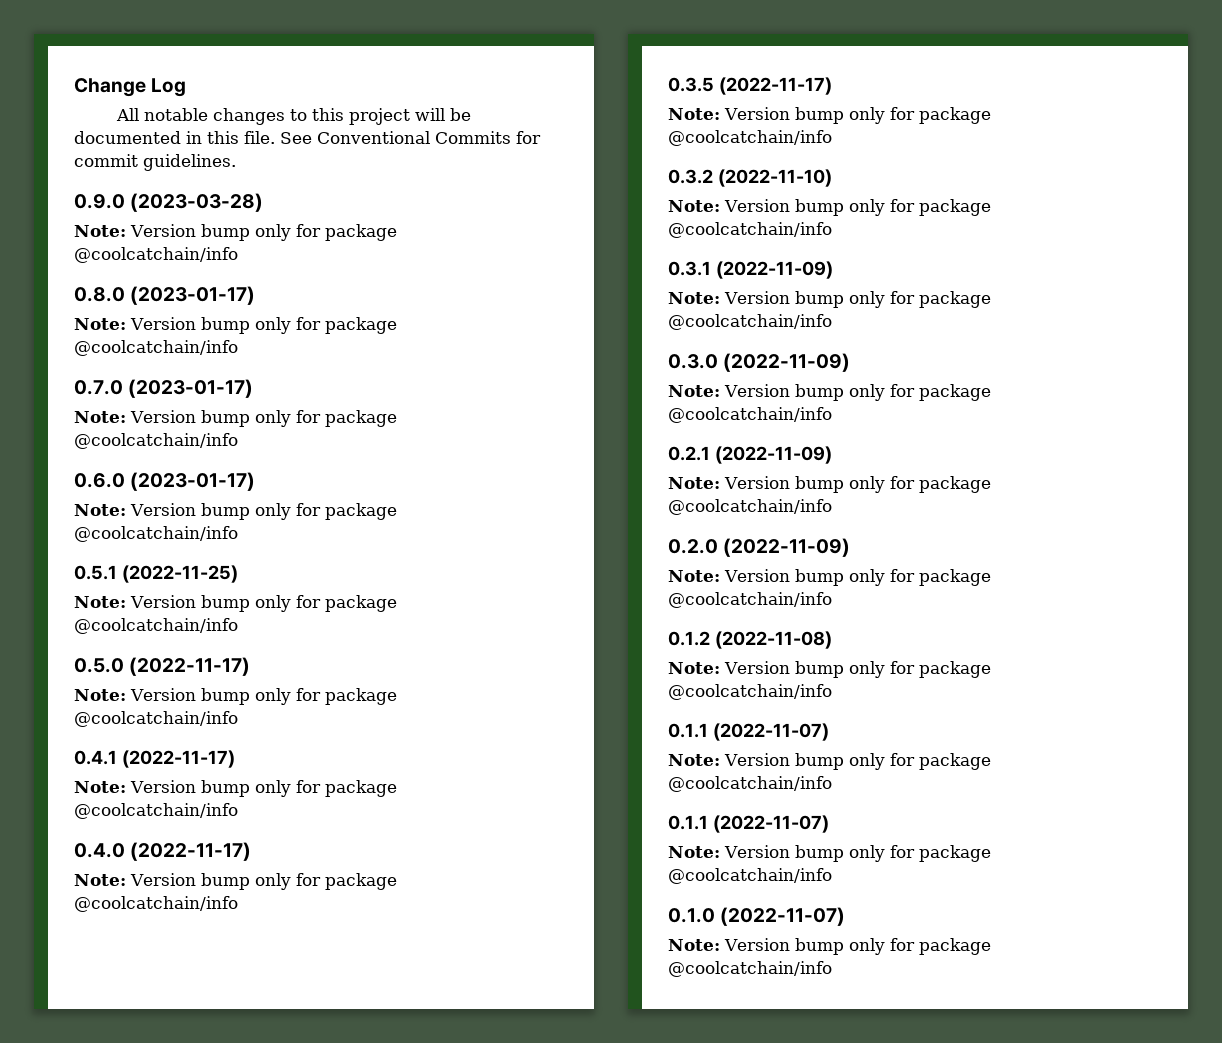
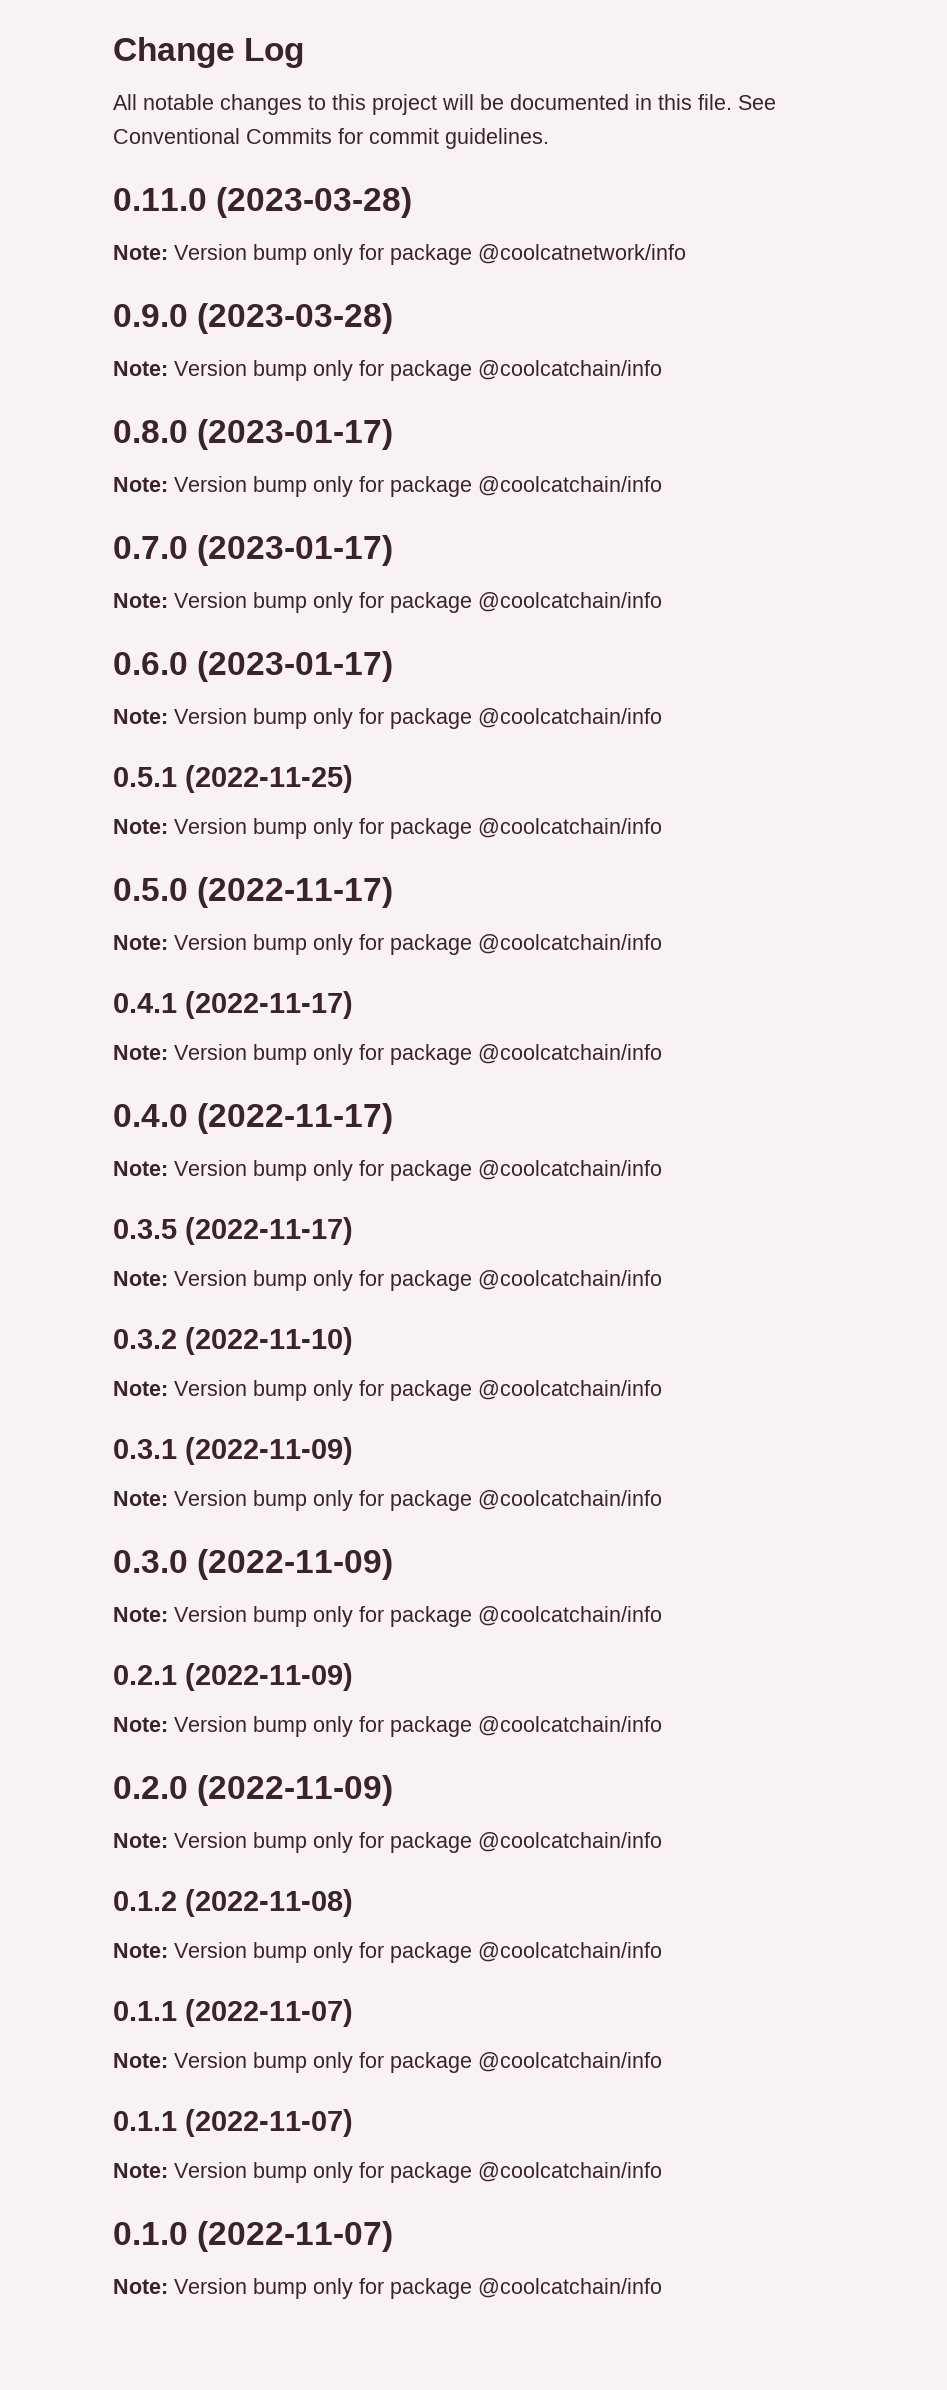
+ 0.11.0 (2023-03-28)
+ Note: Version bump only for package @coolcatnetwork/info

